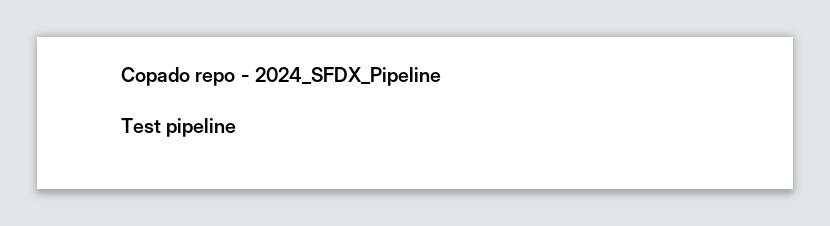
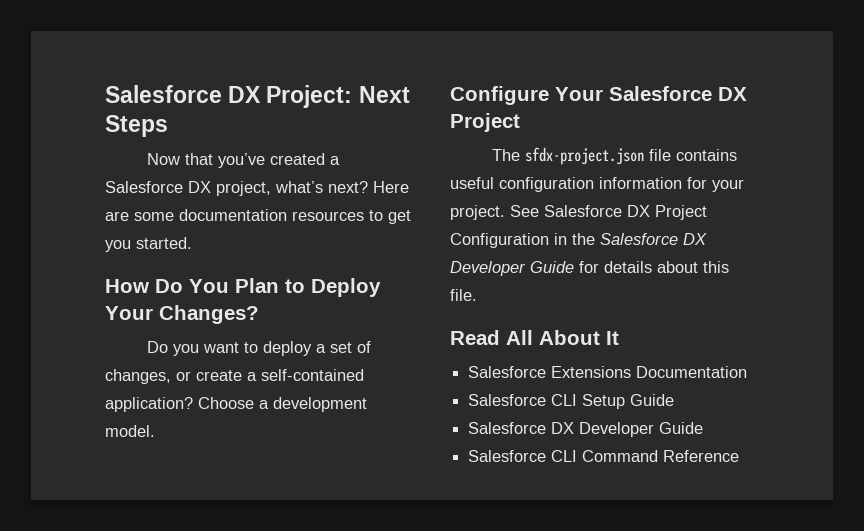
- Copado repo - 2024_SFDX_Pipeline
- Test pipeline
+ Salesforce DX Project: Next Steps
+ Now that you’ve created a Salesforce DX project, what’s next? Here are some documentation resources to get you started.
+ How Do You Plan to Deploy Your Changes?
+ Do you want to deploy a set of changes, or create a self-contained application? Choose a development model.
+ Configure Your Salesforce DX Project
+ The sfdx-project.json file contains useful configuration information for your project. See Salesforce DX Project Configuration in the Salesforce DX Developer Guide for details about this file.
+ Read All About It
+ Salesforce Extensions Documentation
+ Salesforce CLI Setup Guide
+ Salesforce DX Developer Guide
+ Salesforce CLI Command Reference

